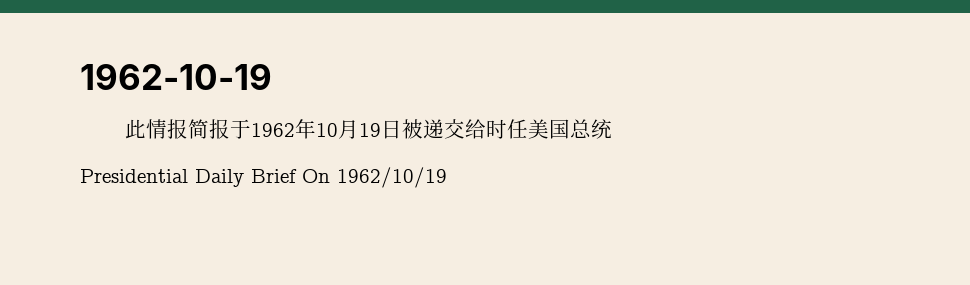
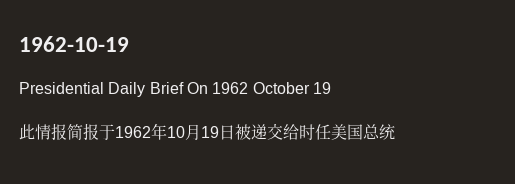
+ Presidential Daily Brief On 1962 October 19
- Presidential Daily Brief On 1962/10/19

